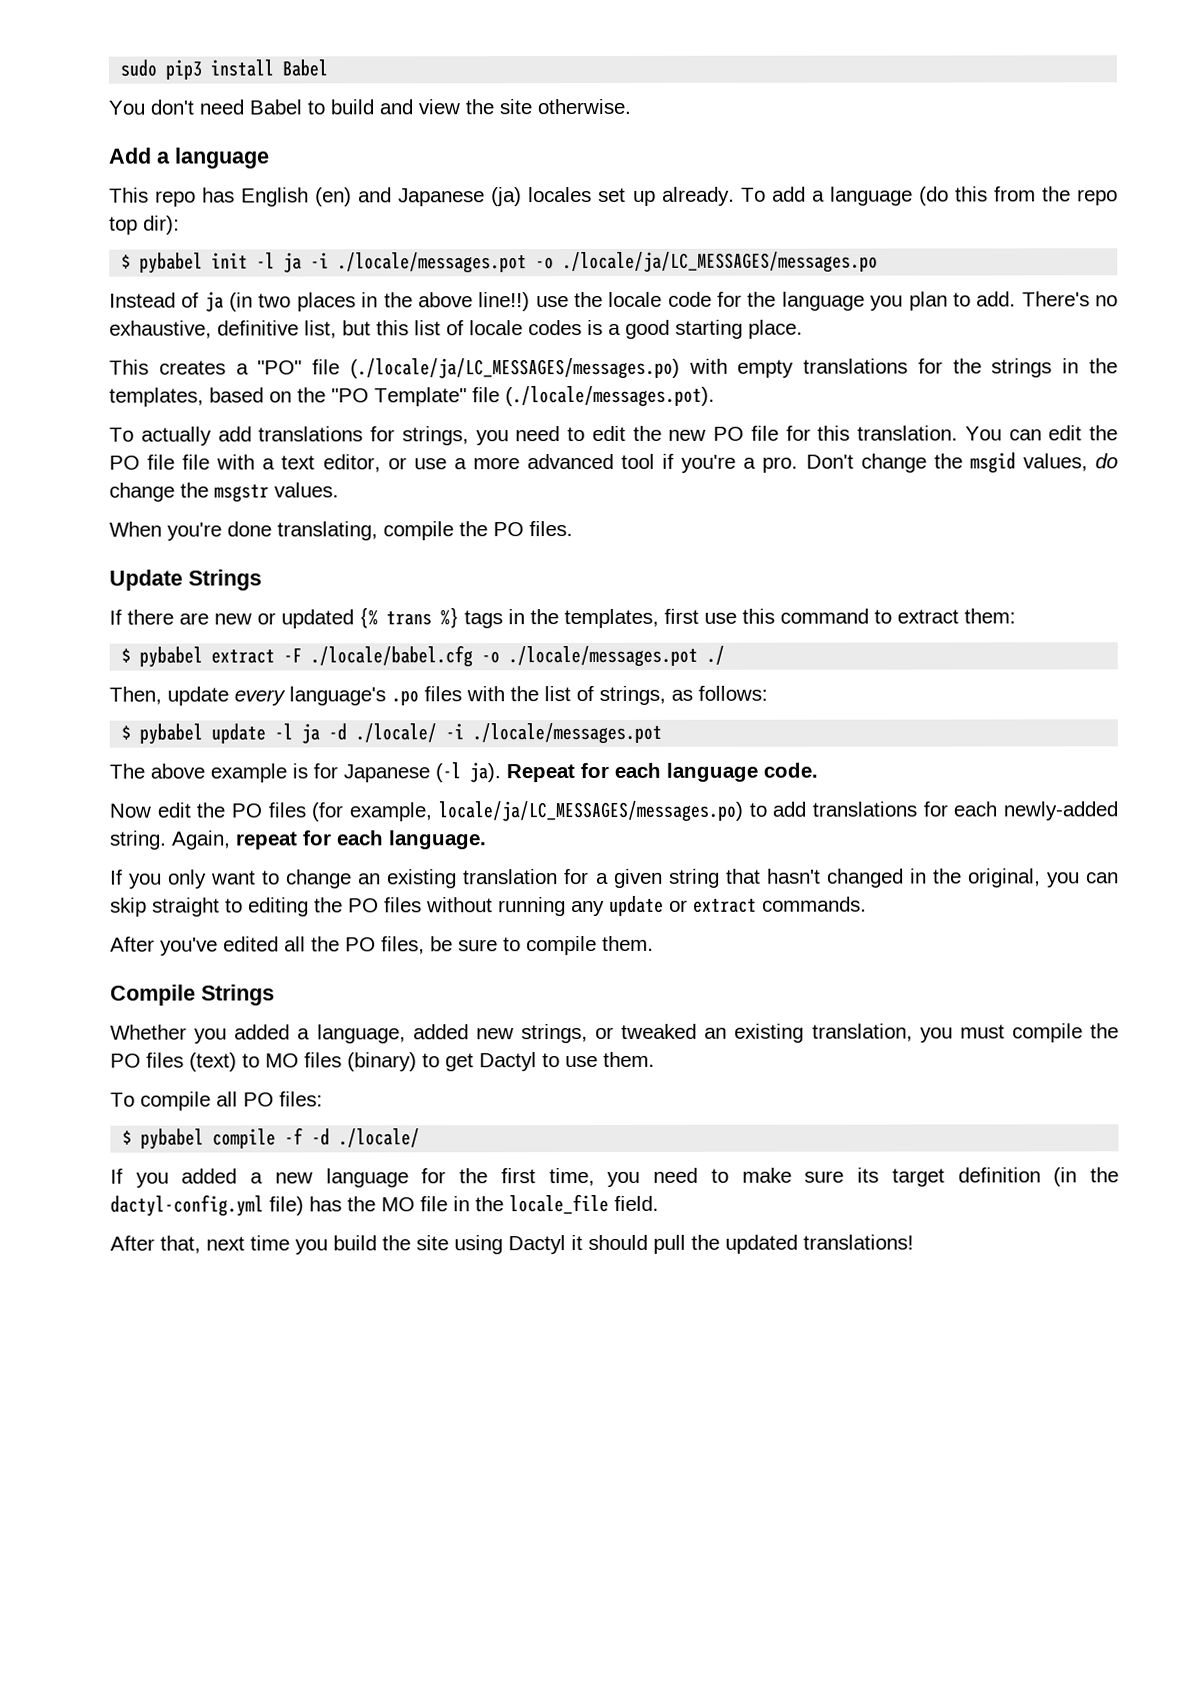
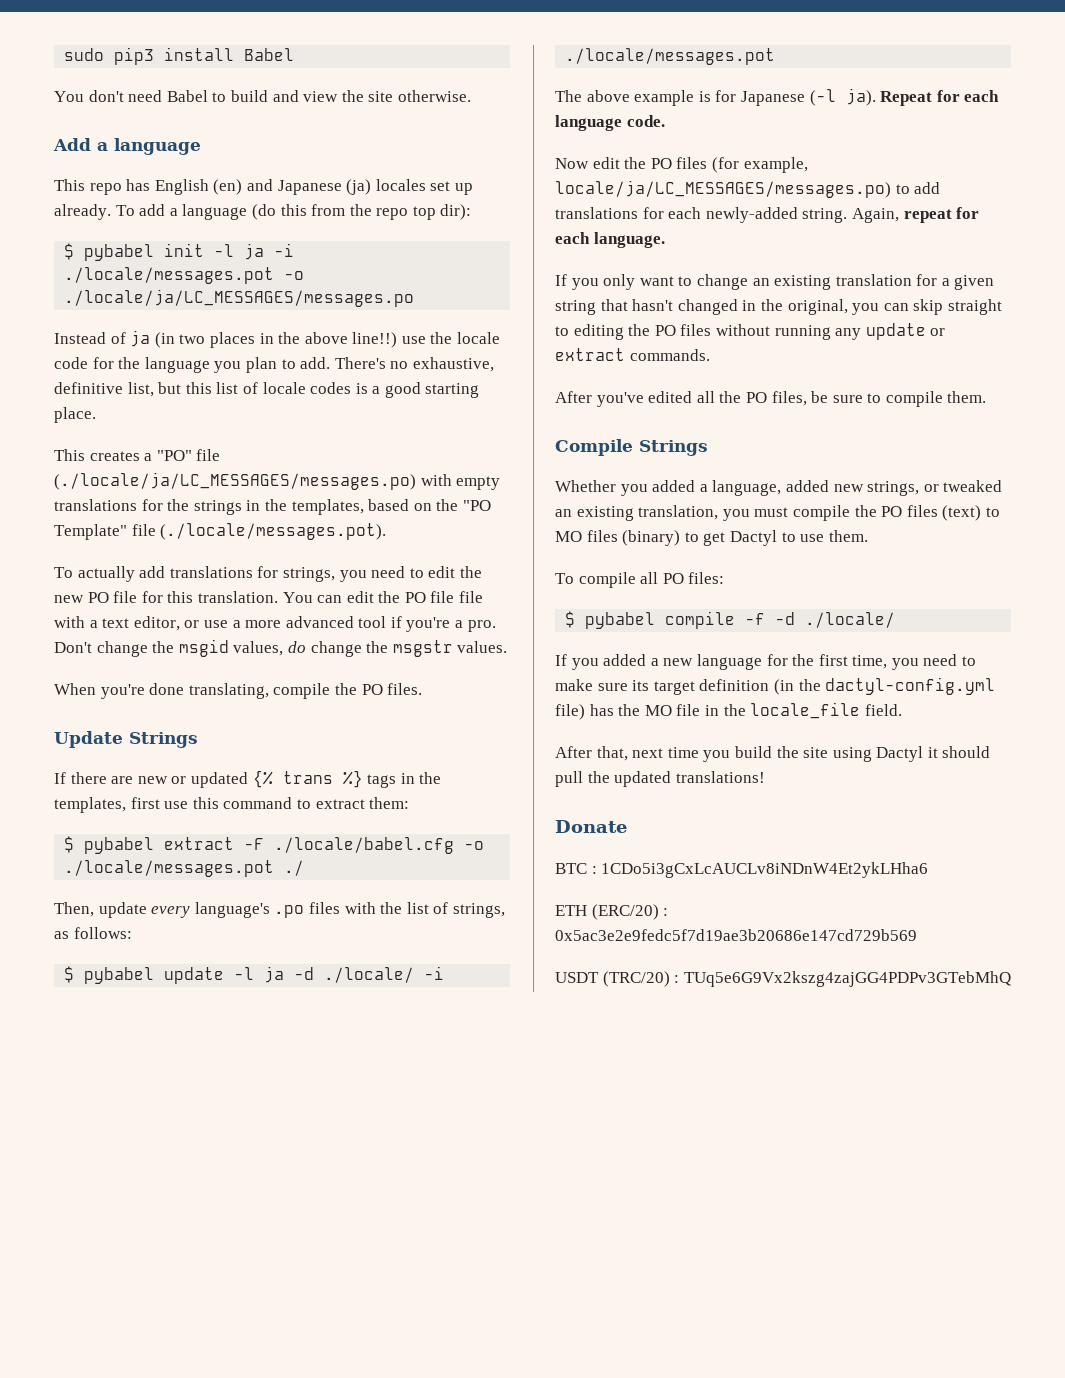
+ Donate
+ BTC : 1CDo5i3gCxLcAUCLv8iNDnW4Et2ykLHha6
+ ETH (ERC/20) : 0x5ac3e2e9fedc5f7d19ae3b20686e147cd729b569
+ USDT (TRC/20) : TUq5e6G9Vx2kszg4zajGG4PDPv3GTebMhQ

